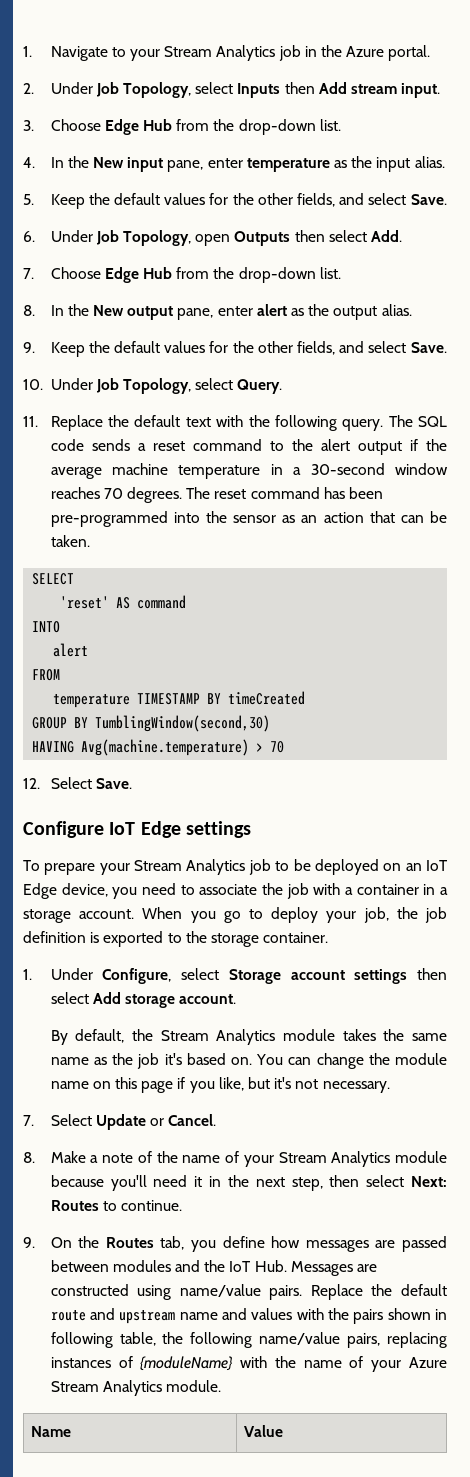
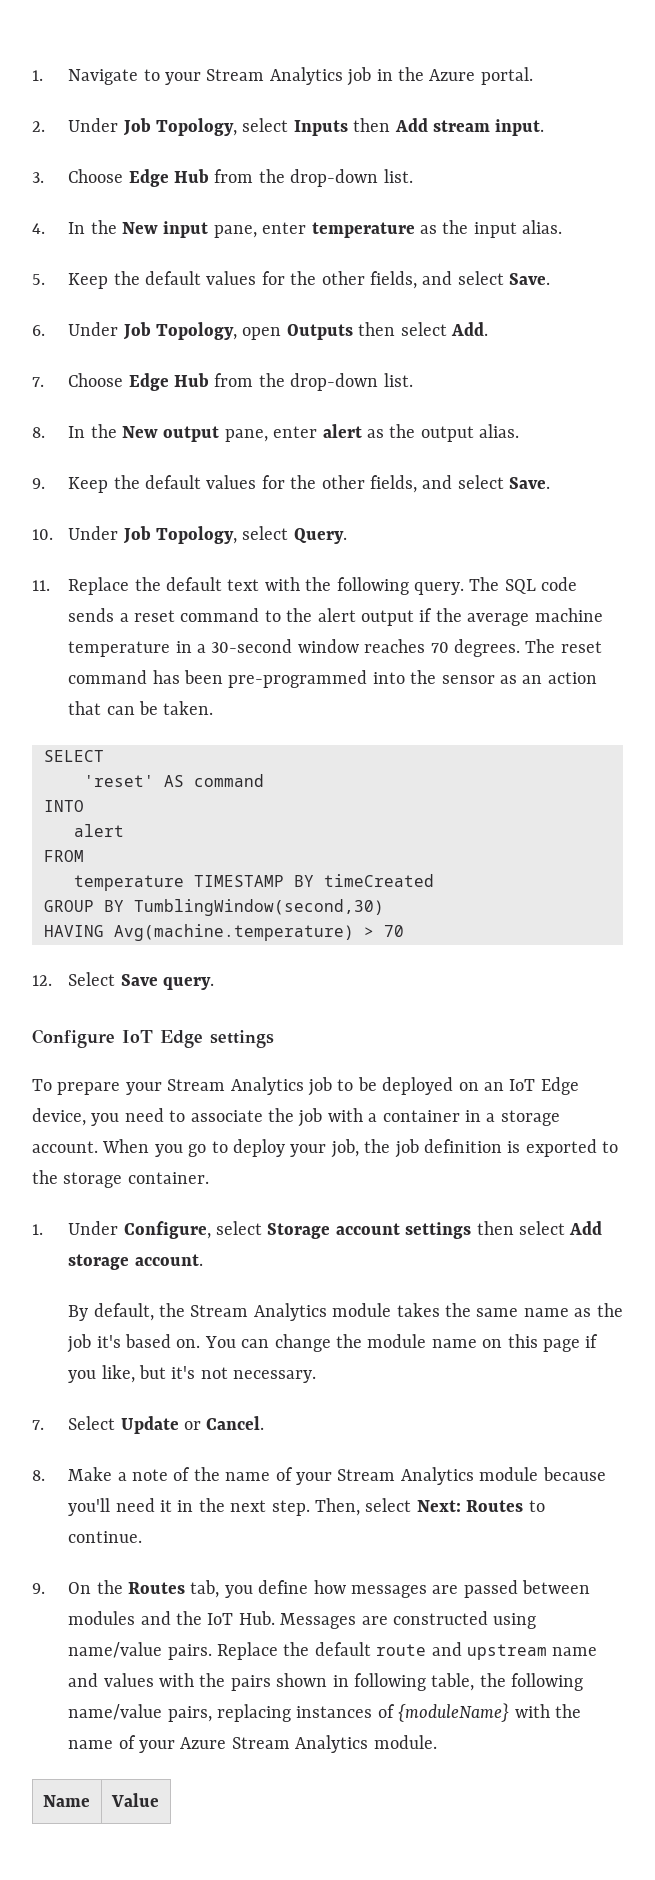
- 12. Select Save.
+ 12. Select Save query.
- 8. Make a note of the name of your Stream Analytics module because you'll need it in the next step, then select Next: Routes to continue.
+ 8. Make a note of the name of your Stream Analytics module because you'll need it in the next step. Then, select Next: Routes to continue.

